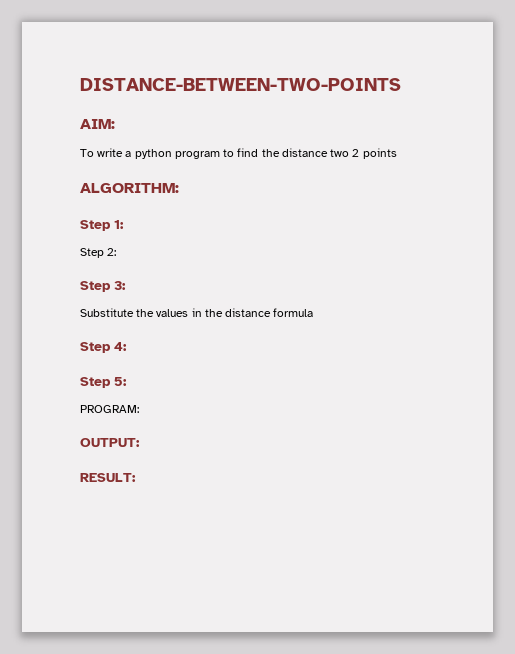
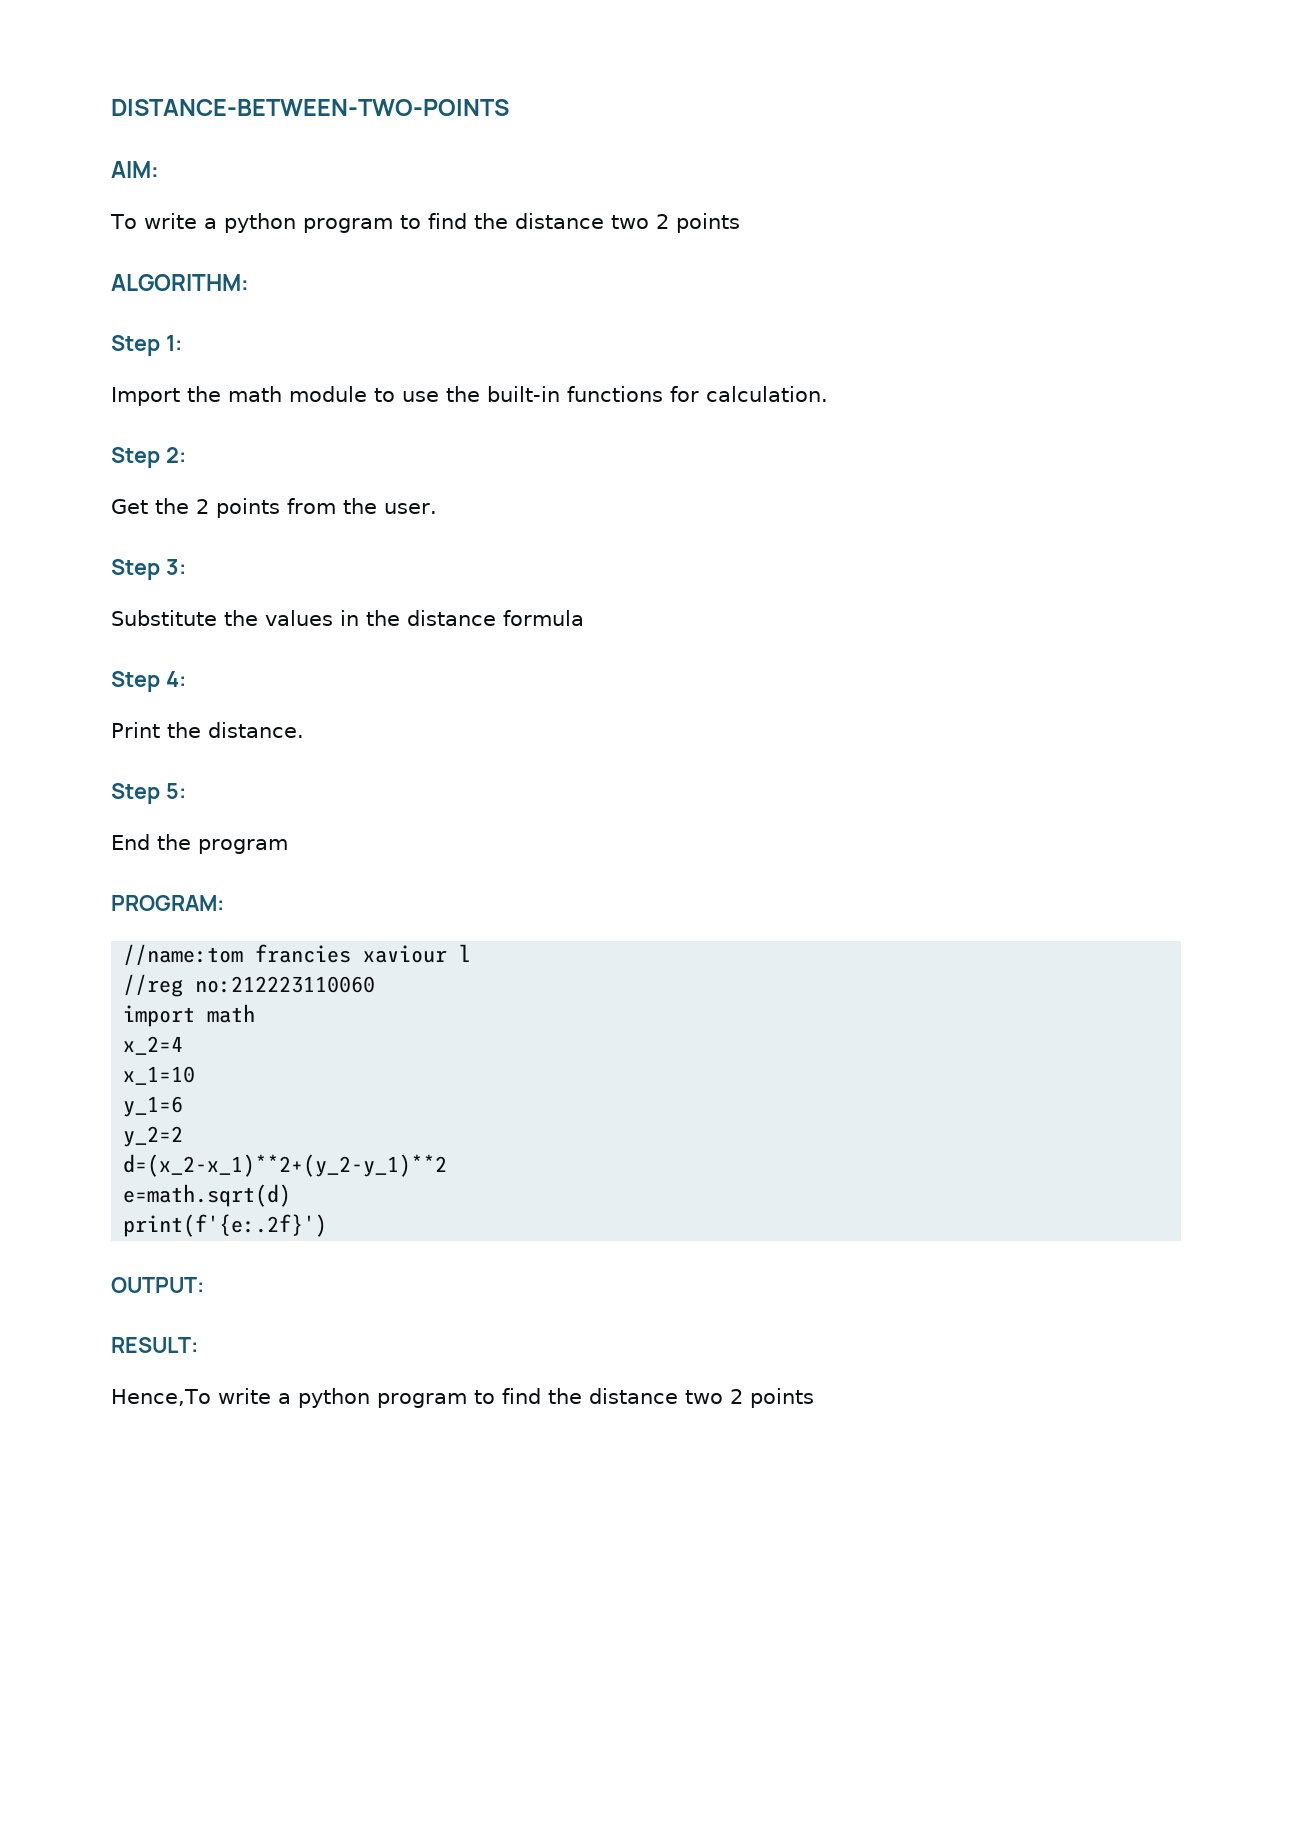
+ Import the math module to use the built-in functions for calculation.
  Step 2:
+ Get the 2 points from the user.
+ Print the distance.
+ End the program
  PROGRAM:
+ //name:tom francies xaviour l
+ //reg no:212223110060
+ import math
+ x_2=4
+ x_1=10
+ y_1=6
+ y_2=2
+ d=(x_2-x_1)**2+(y_2-y_1)**2
+ e=math.sqrt(d)
+ print(f'{e:.2f}')
  OUTPUT:
  RESULT:
+ Hence,To write a python program to find the distance two 2 points

